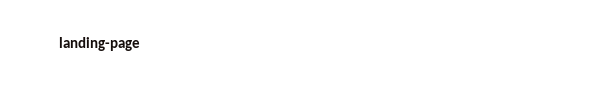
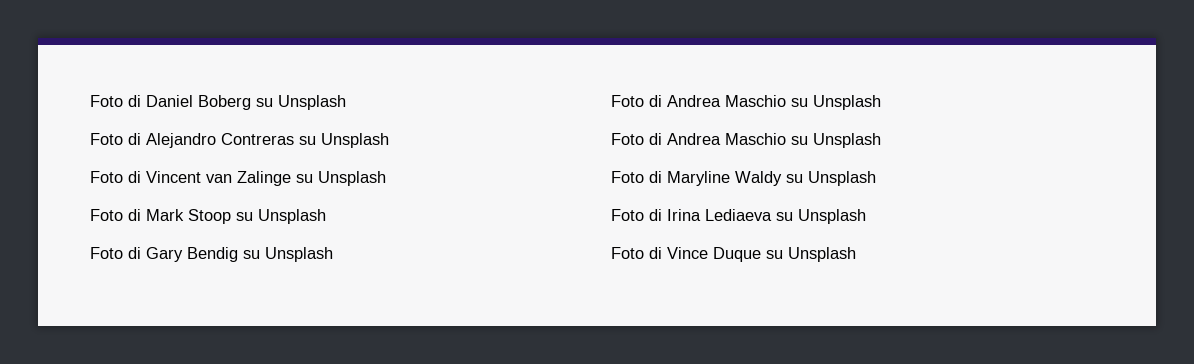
- landing-page
+ Foto di Daniel Boberg su Unsplash
+ Foto di Alejandro Contreras su Unsplash
+ Foto di Vincent van Zalinge su Unsplash
+ Foto di Mark Stoop su Unsplash
+ Foto di Gary Bendig su Unsplash
+ Foto di Andrea Maschio su Unsplash
+ Foto di Andrea Maschio su Unsplash
+ Foto di Maryline Waldy su Unsplash
+ Foto di Irina Lediaeva su Unsplash
+ Foto di Vince Duque su Unsplash

